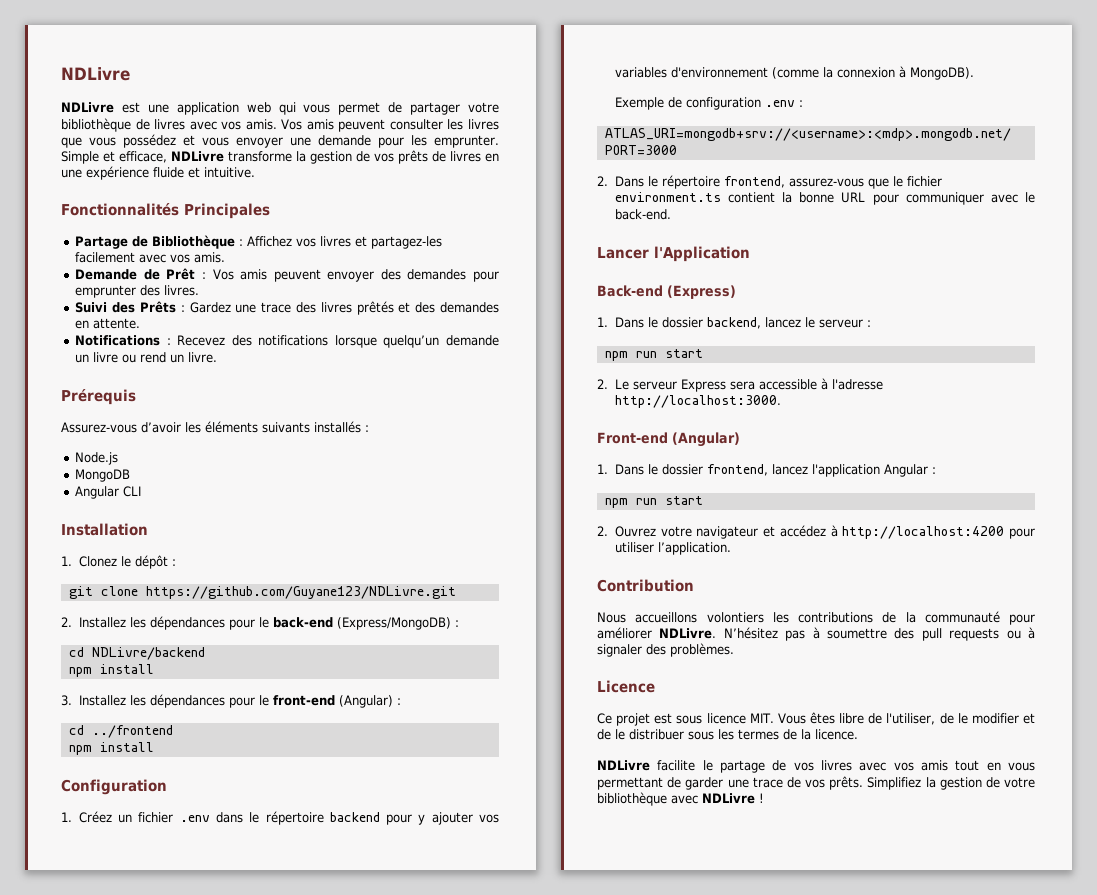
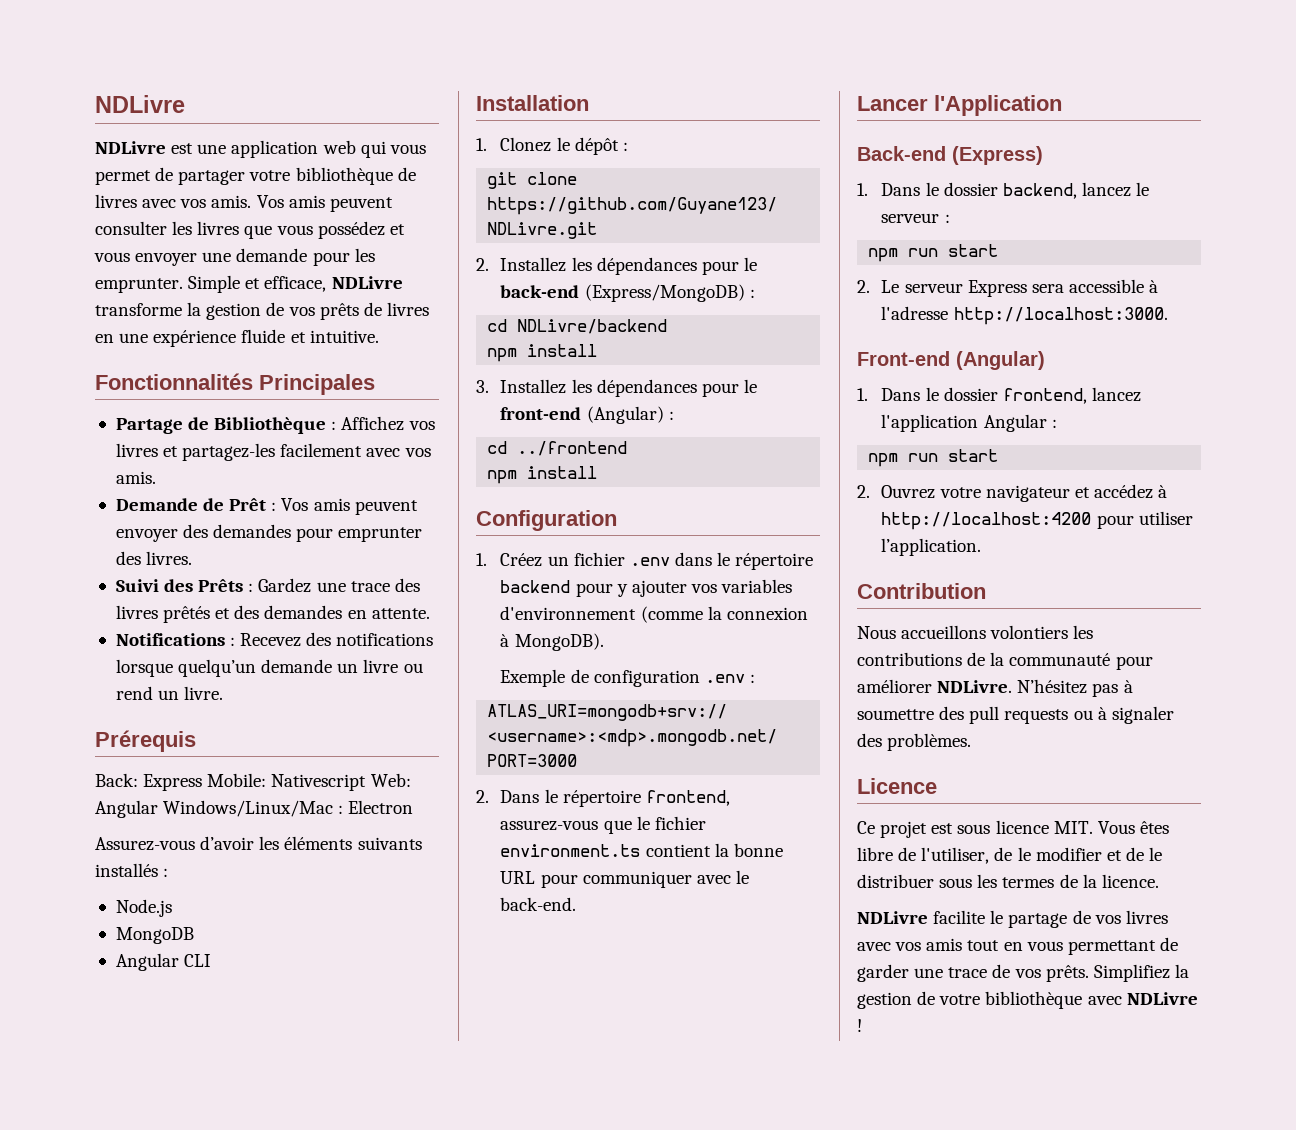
+ Back: Express Mobile: Nativescript Web: Angular Windows/Linux/Mac : Electron

